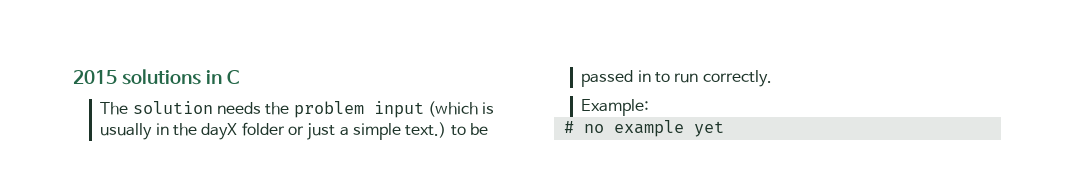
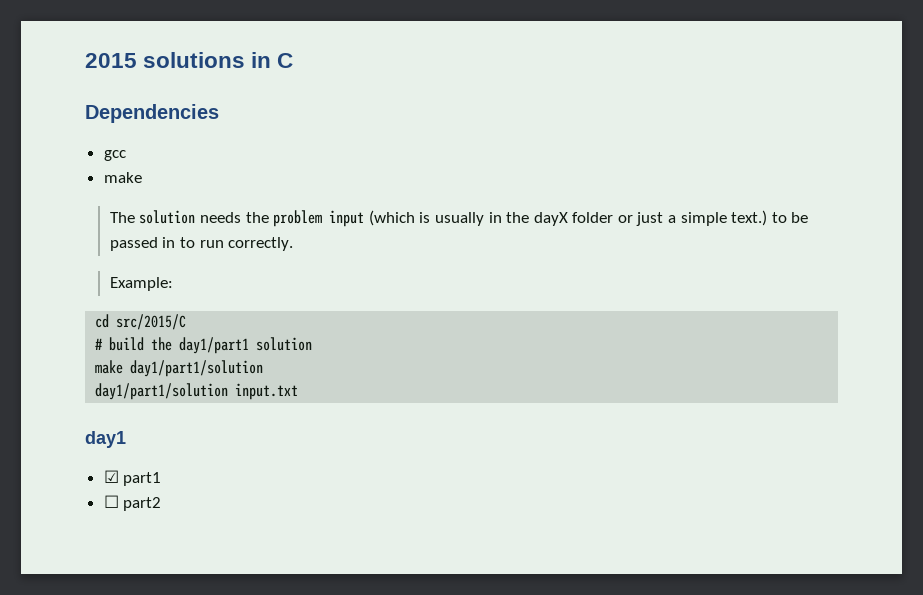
+ Dependencies
+ gcc
+ make
+ cd src/2015/C
- # no example yet
+ # build the day1/part1 solution
+ make day1/part1/solution
+ day1/part1/solution input.txt
+ day1
+ ☑ part1
+ ☐ part2

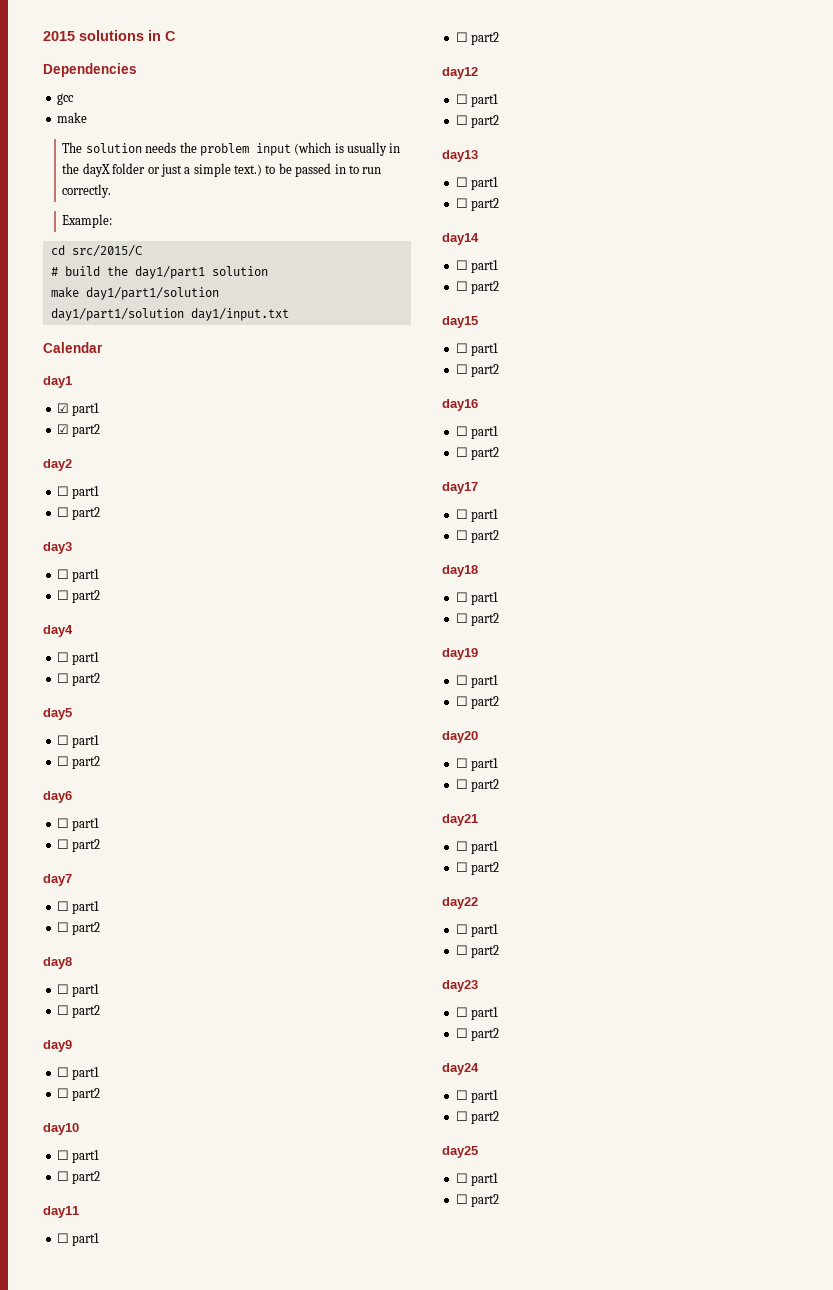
- day1/part1/solution input.txt
+ day1/part1/solution day1/input.txt
+ Calendar
+ ☑ part2
+ day2
+ ☐ part1
+ ☐ part2
+ day3
+ ☐ part1
+ ☐ part2
+ day4
+ ☐ part1
+ ☐ part2
+ day5
+ ☐ part1
+ ☐ part2
+ day6
+ ☐ part1
+ ☐ part2
+ day7
+ ☐ part1
+ ☐ part2
+ day8
+ ☐ part1
+ ☐ part2
+ day9
+ ☐ part1
+ ☐ part2
+ day10
+ ☐ part1
+ ☐ part2
+ day11
+ ☐ part1
+ ☐ part2
+ day12
+ ☐ part1
+ ☐ part2
+ day13
+ ☐ part1
+ ☐ part2
+ day14
+ ☐ part1
+ ☐ part2
+ day15
+ ☐ part1
+ ☐ part2
+ day16
+ ☐ part1
+ ☐ part2
+ day17
+ ☐ part1
+ ☐ part2
+ day18
+ ☐ part1
+ ☐ part2
+ day19
+ ☐ part1
+ ☐ part2
+ day20
+ ☐ part1
+ ☐ part2
+ day21
+ ☐ part1
+ ☐ part2
+ day22
+ ☐ part1
+ ☐ part2
+ day23
+ ☐ part1
+ ☐ part2
+ day24
+ ☐ part1
+ ☐ part2
+ day25
+ ☐ part1

